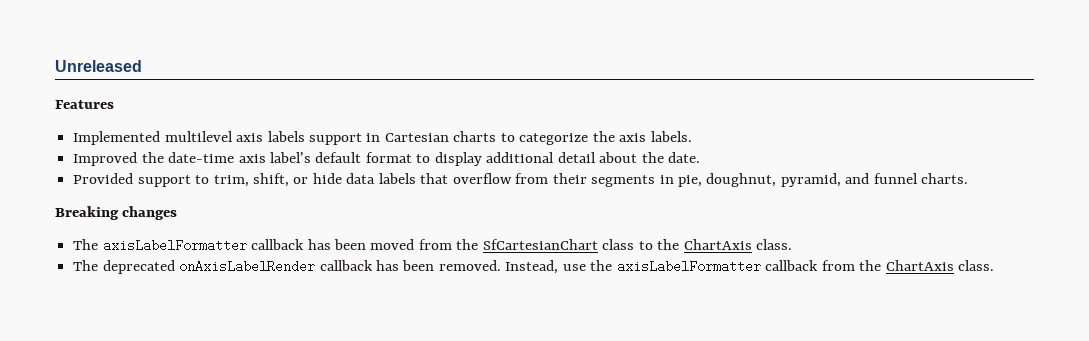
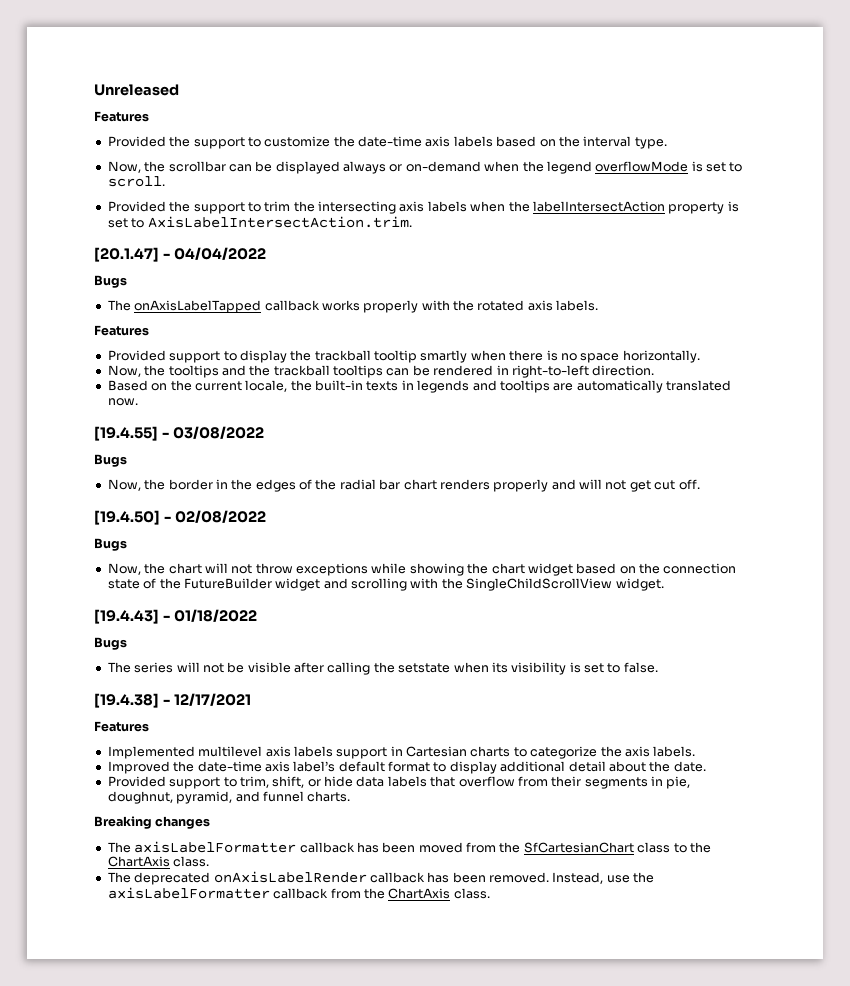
+ Provided the support to customize the date-time axis labels based on the interval type.
+ Now, the scrollbar can be displayed always or on-demand when the legend overflowMode is set to scroll.
+ Provided the support to trim the intersecting axis labels when the labelIntersectAction property is set to AxisLabelIntersectAction.trim.
+ [20.1.47] - 04/04/2022
+ Bugs
+ The onAxisLabelTapped callback works properly with the rotated axis labels.
+ Features
+ Provided support to display the trackball tooltip smartly when there is no space horizontally.
+ Now, the tooltips and the trackball tooltips can be rendered in right-to-left direction.
+ Based on the current locale, the built-in texts in legends and tooltips are automatically translated now.
+ [19.4.55] - 03/08/2022
+ Bugs
+ Now, the border in the edges of the radial bar chart renders properly and will not get cut off.
+ [19.4.50] - 02/08/2022
+ Bugs
+ Now, the chart will not throw exceptions while showing the chart widget based on the connection state of the FutureBuilder widget and scrolling with the SingleChildScrollView widget.
+ [19.4.43] - 01/18/2022
+ Bugs
+ The series will not be visible after calling the setstate when its visibility is set to false.
+ [19.4.38] - 12/17/2021
+ Features

